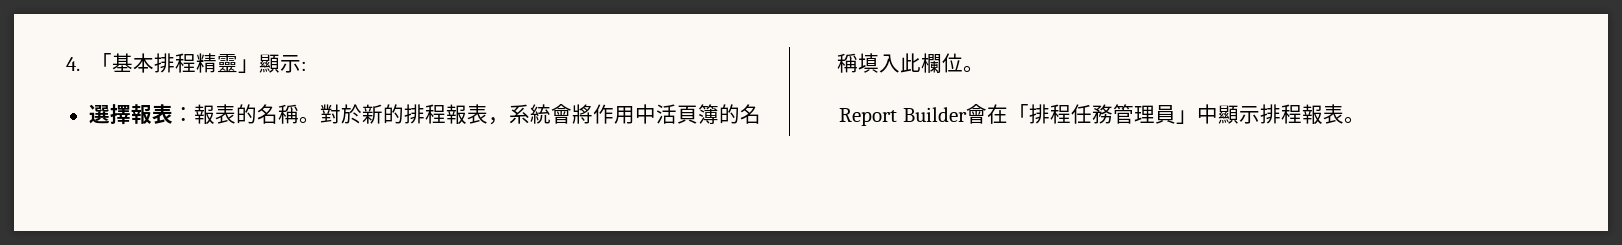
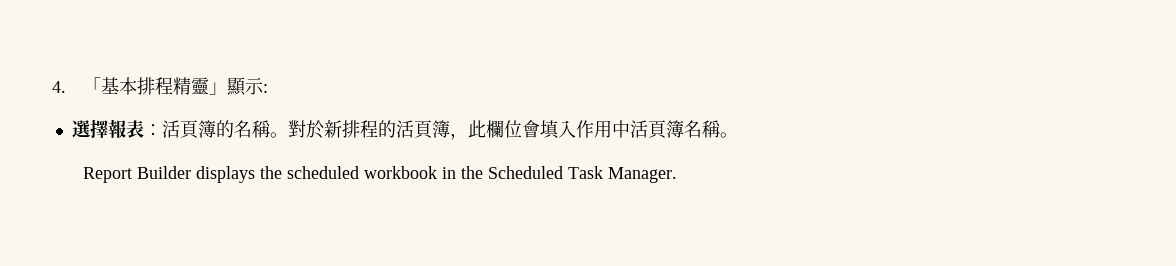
- 選擇報表：報表的名稱。
+ 選擇報表：活頁簿的名稱。
- 對於新的排程報表，系統會將作用中活頁簿的名稱填入此欄位。
- Report Builder會在「排程任務管理員」中顯示排程報表。
+ 對於新排程的活頁簿，此欄位會填入作用中活頁簿名稱。
+ Report Builder displays the scheduled workbook in the Scheduled Task Manager.

